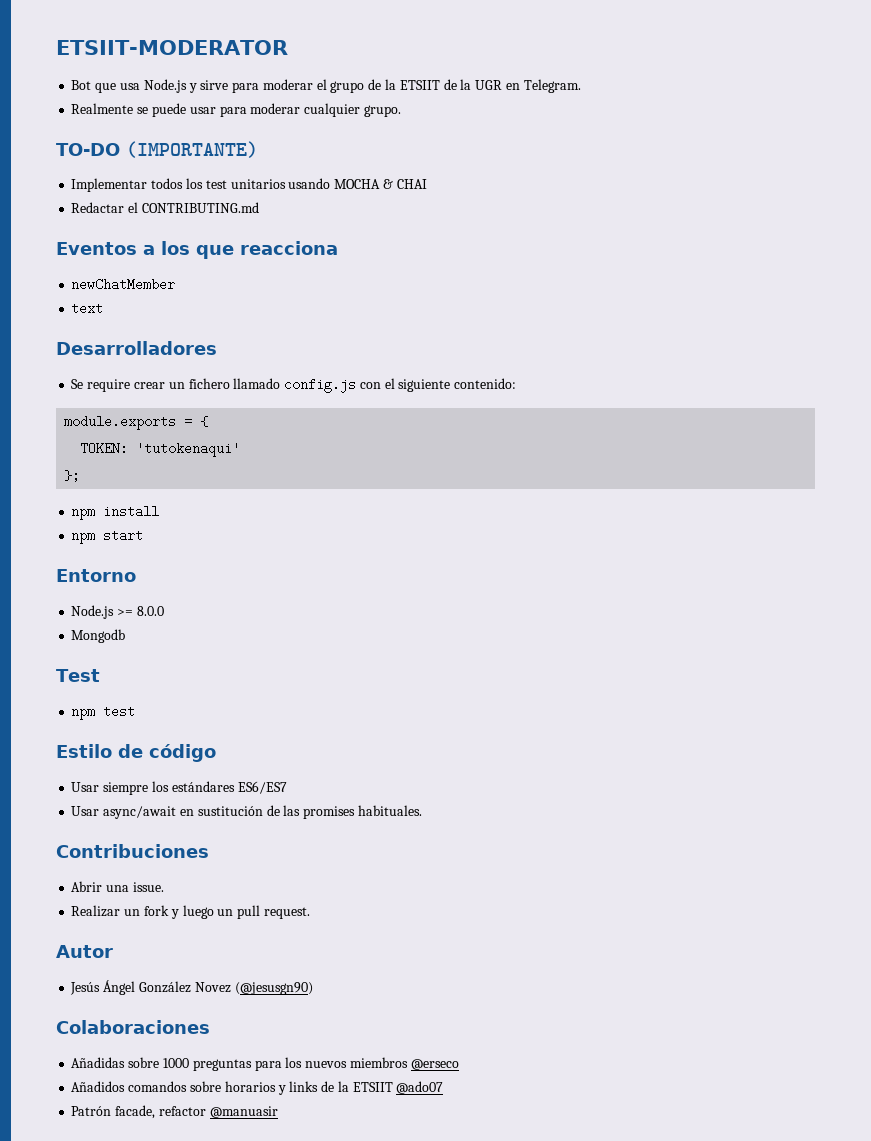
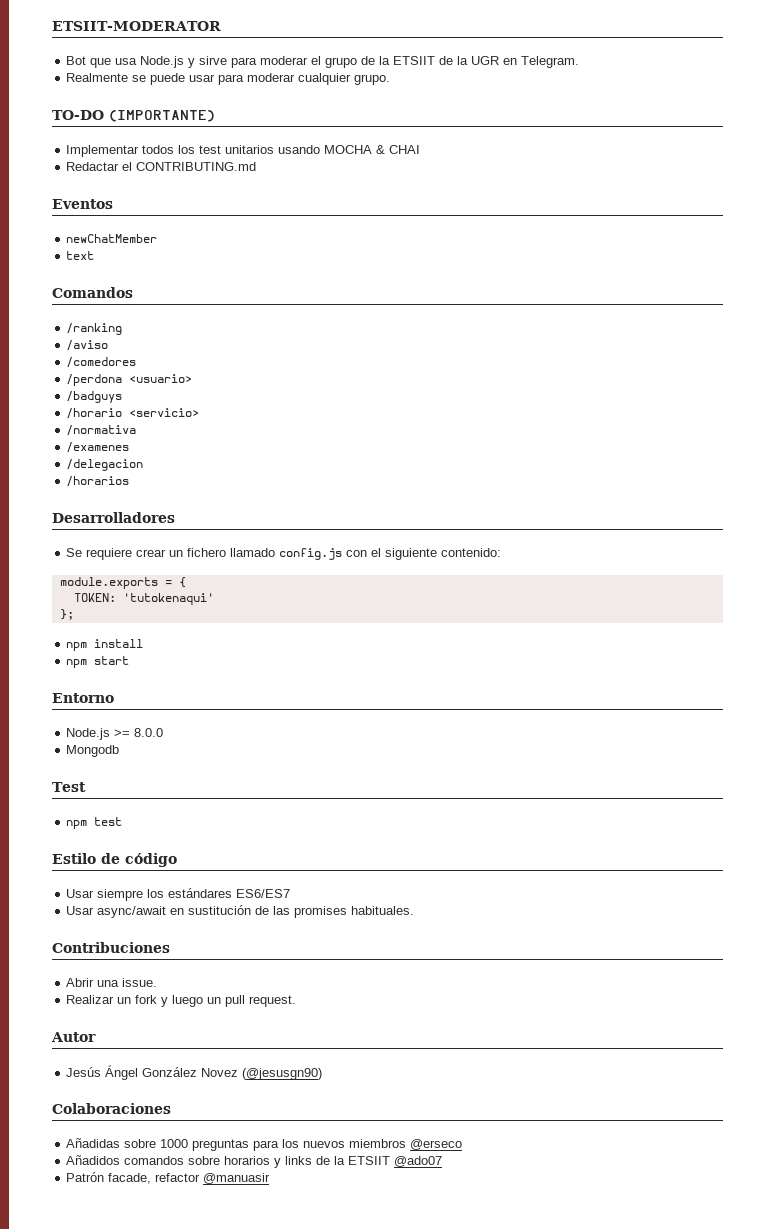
- Eventos a los que reacciona
+ Eventos
  newChatMember
  text
+ Comandos
+ /ranking
+ /aviso
+ /comedores
+ /perdona <usuario>
+ /badguys
+ /horario <servicio>
+ /normativa
+ /examenes
+ /delegacion
+ /horarios
- Se require crear un fichero llamado config.js con el siguiente contenido:
+ Se requiere crear un fichero llamado config.js con el siguiente contenido:

